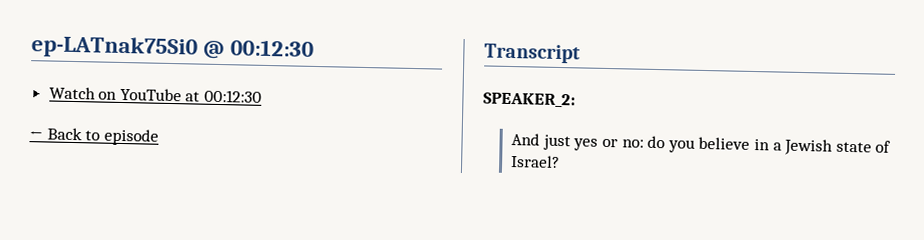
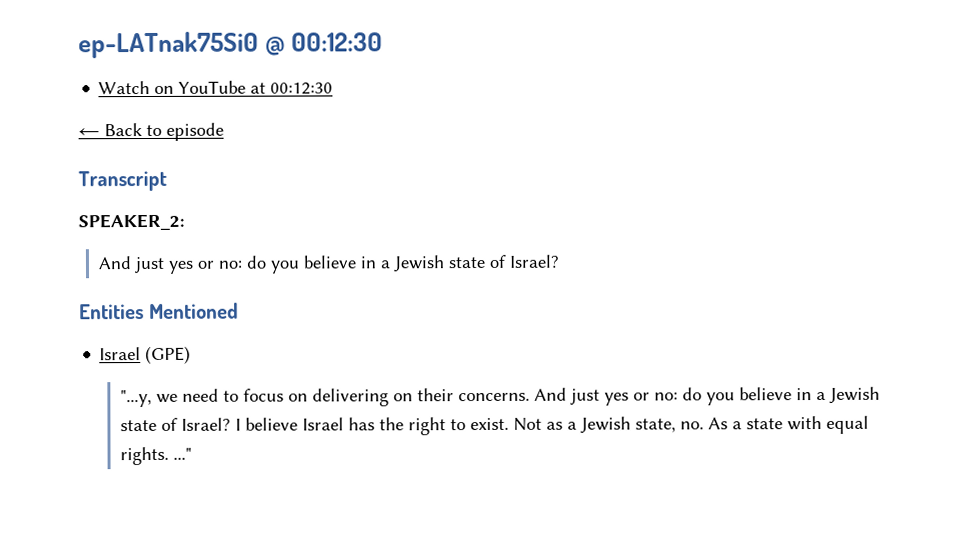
+ Entities Mentioned
+ Israel (GPE)
+ "...y, we need to focus on delivering on their concerns. And just yes or no: do you believe in a Jewish state of Israel? I believe Israel has the right to exist. Not as a Jewish state, no. As a state with equal rights. ..."

